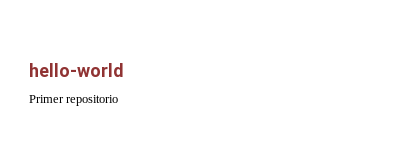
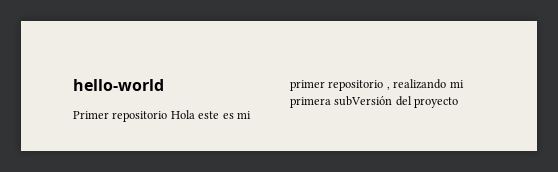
- Primer repositorio
+ Primer repositorio Hola este es mi primer repositorio , realizando mi primera subVersión del proyecto

